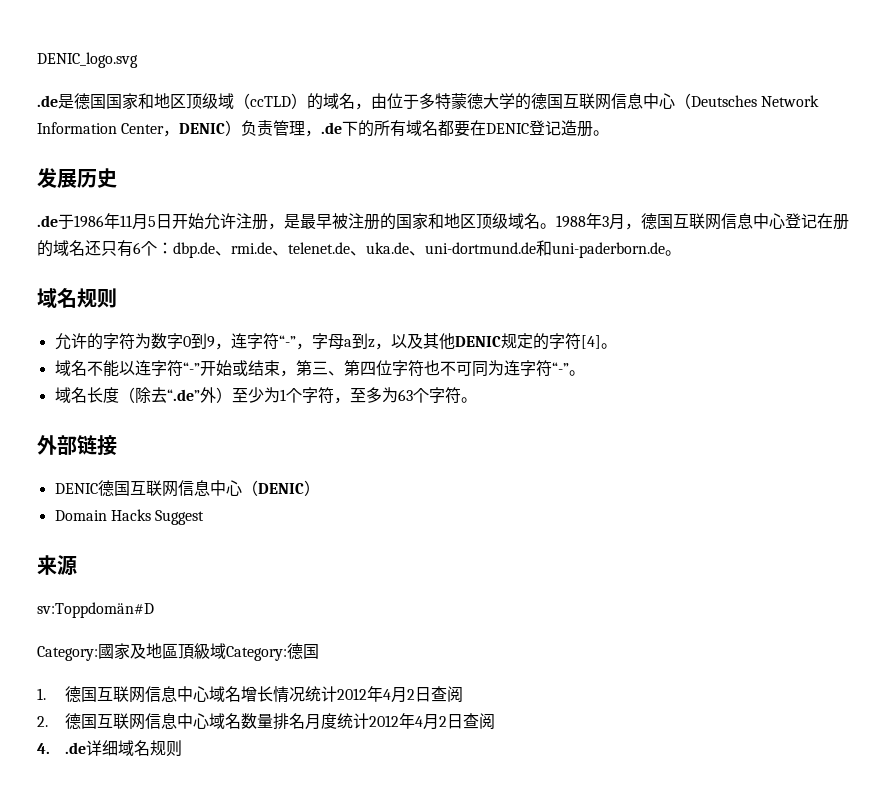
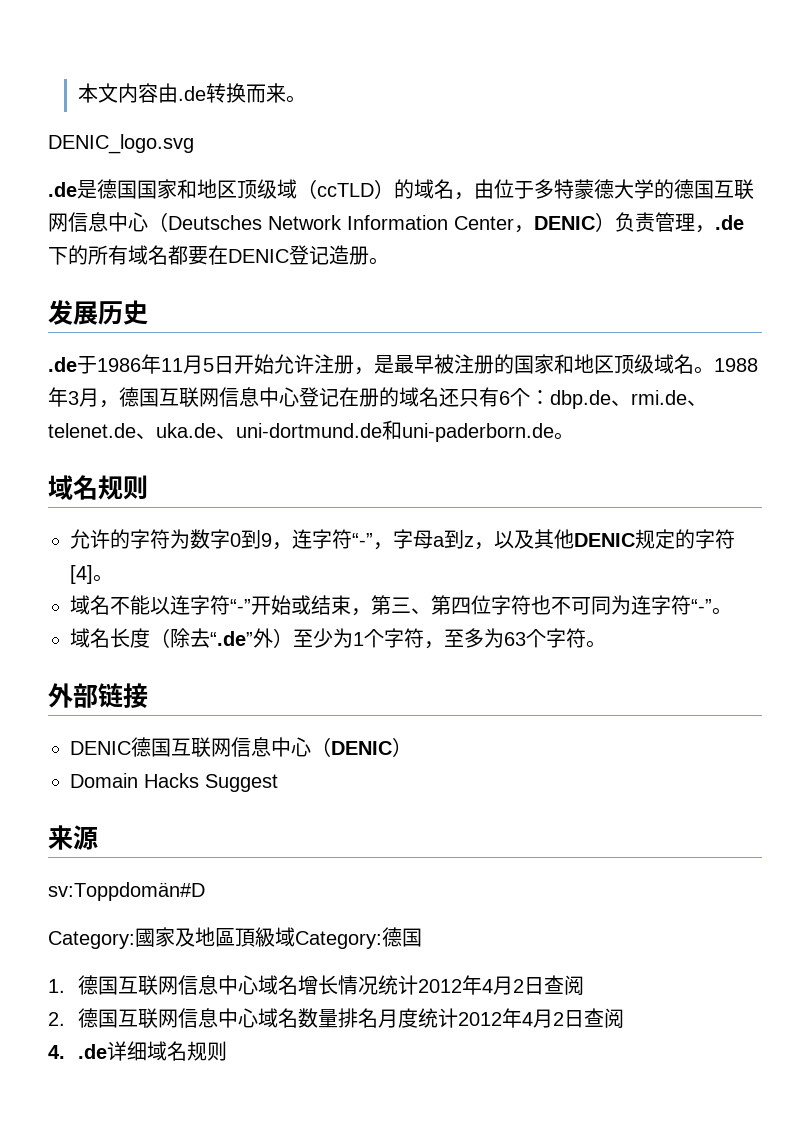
+ 本文内容由.de转换而来。

